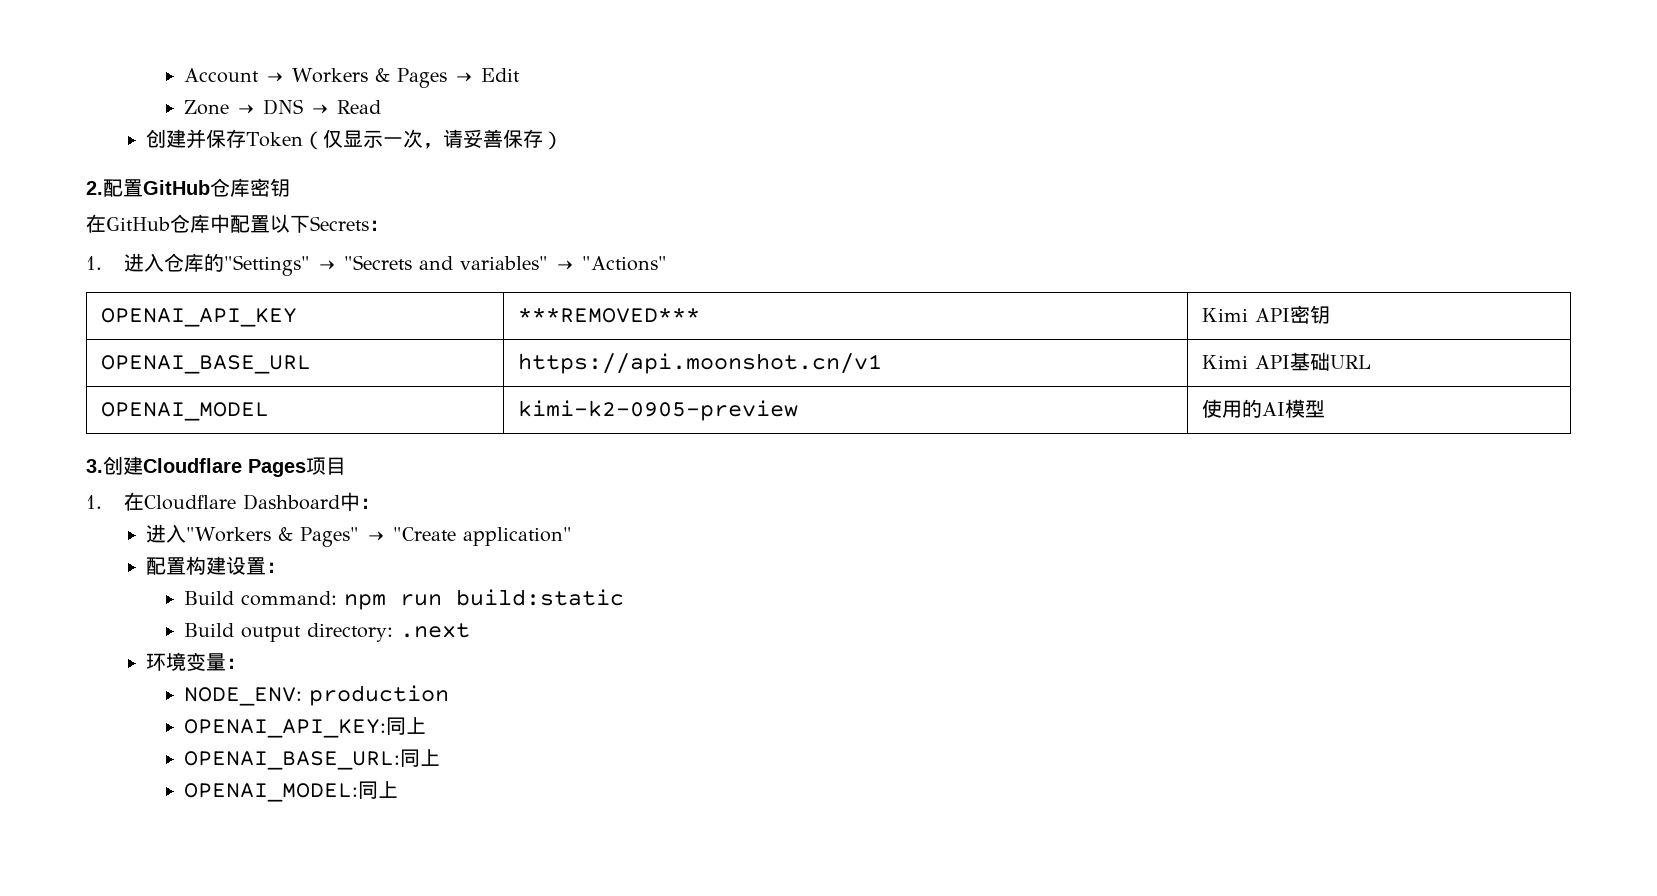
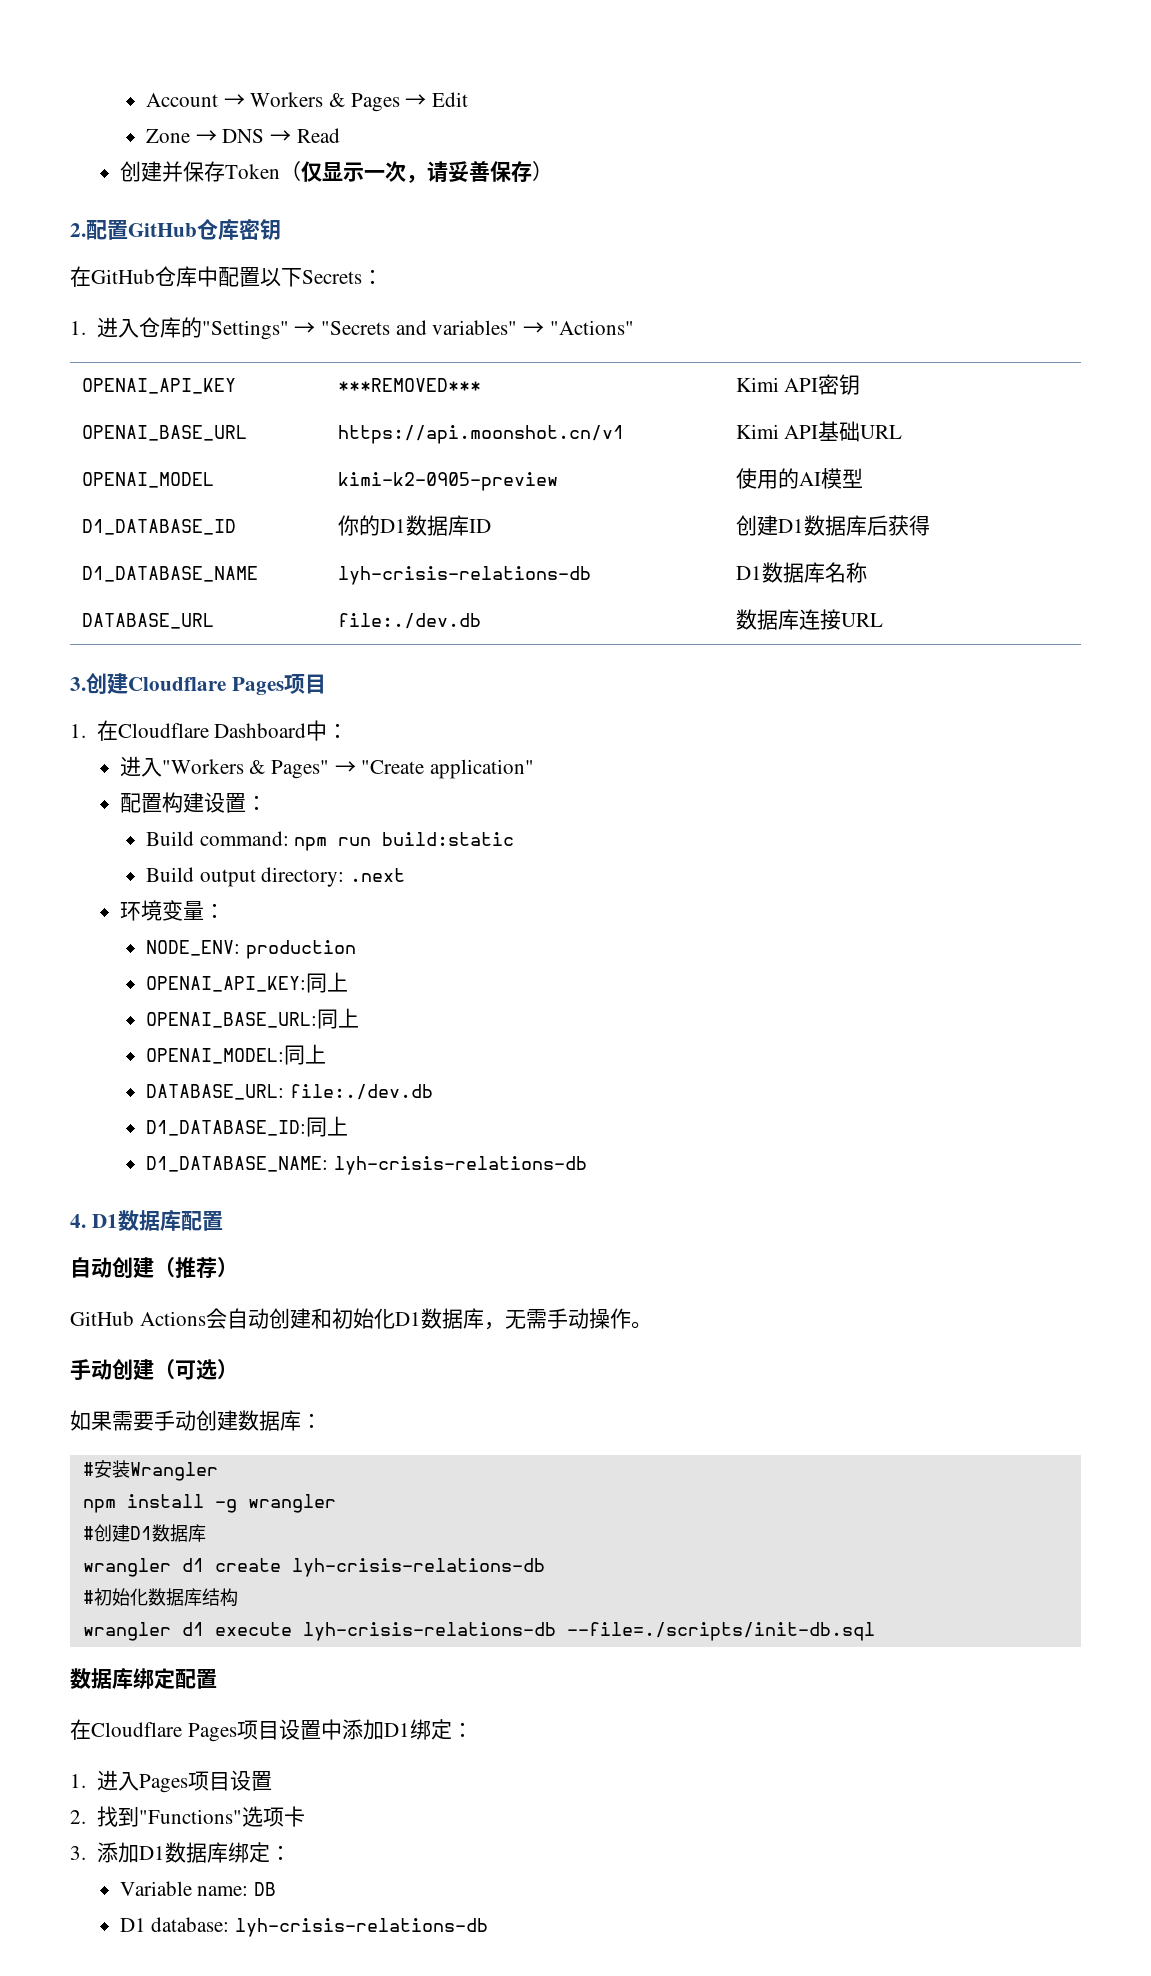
+ D1_DATABASE_ID | 你的D1数据库ID | 创建D1数据库后获得
+ D1_DATABASE_NAME | lyh-crisis-relations-db | D1数据库名称
+ DATABASE_URL | file:./dev.db | 数据库连接URL
+ DATABASE_URL: file:./dev.db
+ D1_DATABASE_ID:同上
+ D1_DATABASE_NAME: lyh-crisis-relations-db
+ 4. D1数据库配置
+ 自动创建（推荐）
+ GitHub Actions会自动创建和初始化D1数据库，无需手动操作。
+ 手动创建（可选）
+ 如果需要手动创建数据库：
+ #安装Wrangler
+ npm install -g wrangler
+ #创建D1数据库
+ wrangler d1 create lyh-crisis-relations-db
+ #初始化数据库结构
+ wrangler d1 execute lyh-crisis-relations-db --file=./scripts/init-db.sql
+ 数据库绑定配置
+ 在Cloudflare Pages项目设置中添加D1绑定：
+ 1.进入Pages项目设置
+ 2.找到"Functions"选项卡
+ 3.添加D1数据库绑定：
+ Variable name: DB
+ D1 database: lyh-crisis-relations-db

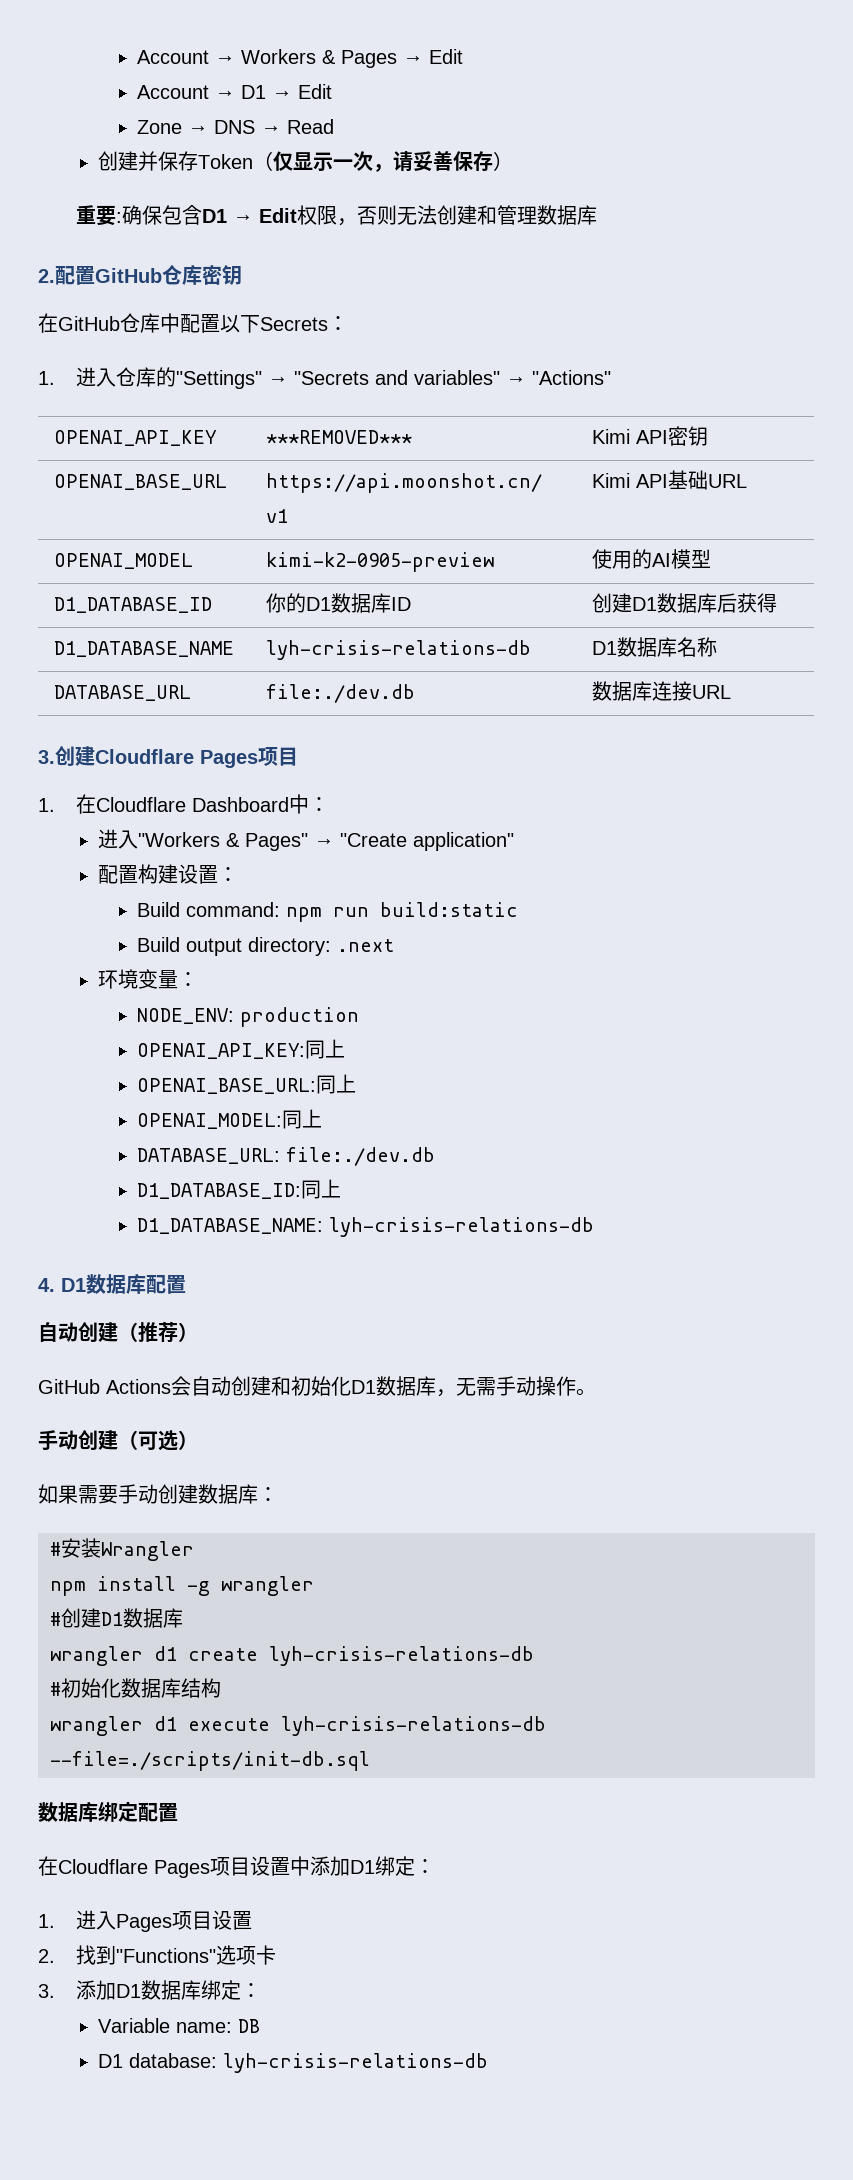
+ Account → D1 → Edit
+ 重要:确保包含D1 → Edit权限，否则无法创建和管理数据库

